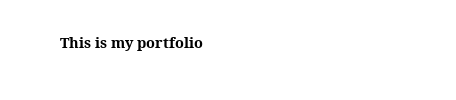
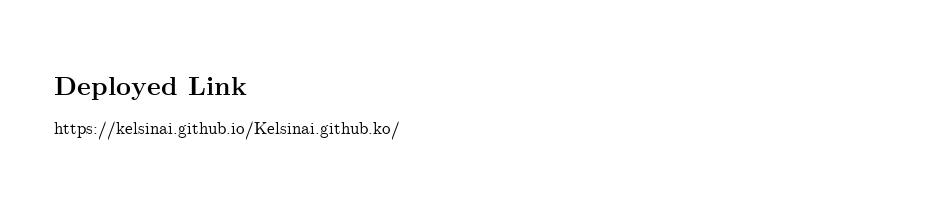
- This is my portfolio
+ Deployed Link
+ https://kelsinai.github.io/Kelsinai.github.ko/

